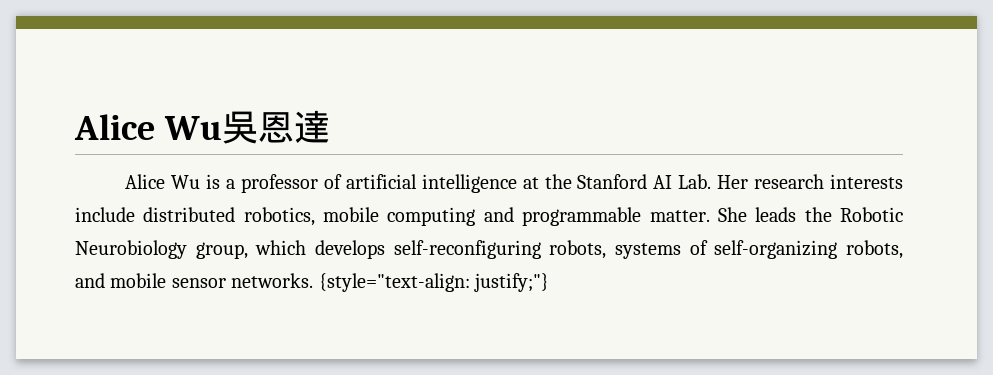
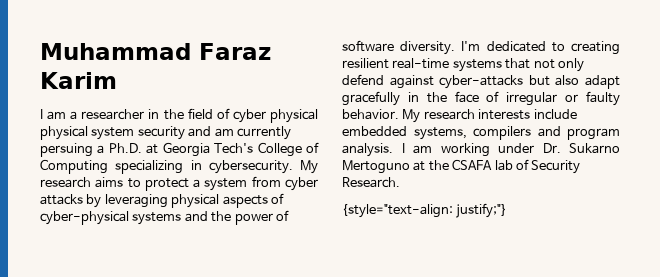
- Alice Wu吳恩達
- Alice Wu is a professor of artificial intelligence at the Stanford AI Lab. Her research interests include distributed robotics, mobile computing and programmable matter. She leads the Robotic Neurobiology group, which develops self-reconfiguring robots, systems of self-organizing robots, and mobile sensor networks. {style="text-align: justify;"}
+ Muhammad Faraz Karim
+ I am a researcher in the field of cyber physical physical system security and am currently persuing a Ph.D. at Georgia Tech's College of Computing specializing in cybersecurity. My research aims to protect a system from cyber attacks by leveraging physical aspects of cyber-physical systems and the power of software diversity. I'm dedicated to creating resilient real-time systems that not only defend against cyber-attacks but also adapt gracefully in the face of irregular or faulty behavior. My research interests include embedded systems, compilers and program analysis. I am working under Dr. Sukarno Mertoguno at the CSAFA lab of Security Research.
+ {style="text-align: justify;"}

